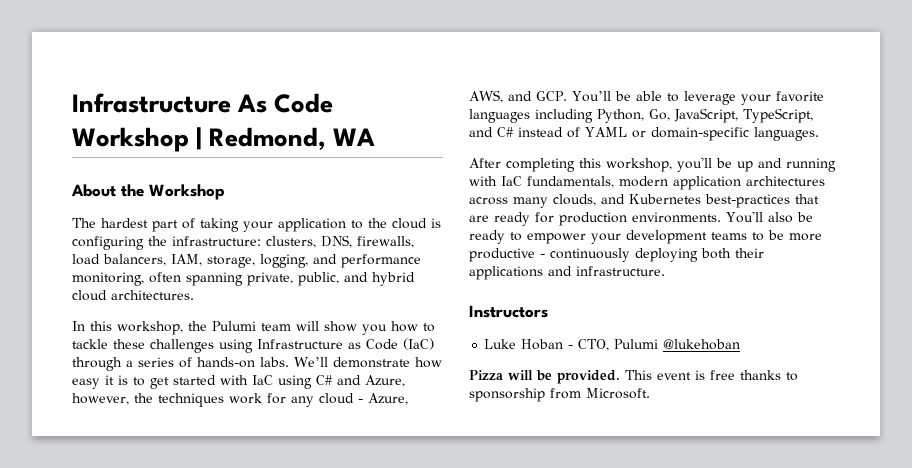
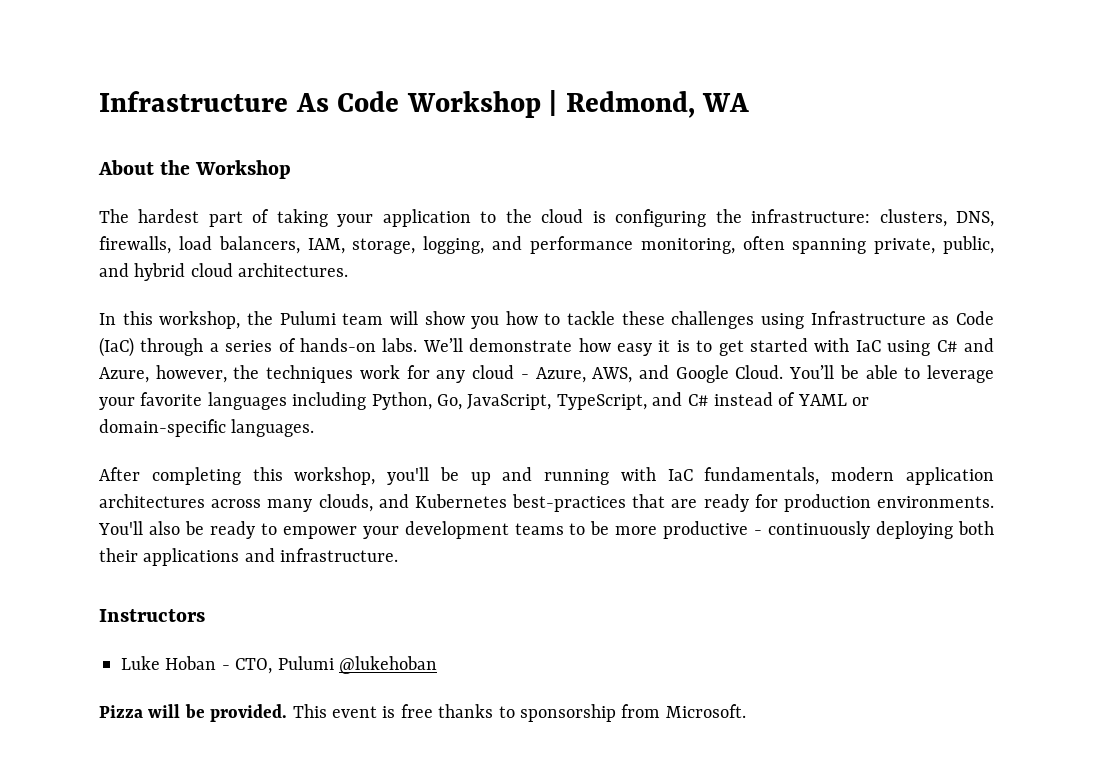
- We’ll demonstrate how easy it is to get started with IaC using C# and Azure, however, the techniques work for any cloud - Azure, AWS, and GCP. You’ll be able to leverage your favorite languages including Python, Go, JavaScript, TypeScript, and C# instead of YAML or domain-specific languages.
+ We’ll demonstrate how easy it is to get started with IaC using C# and Azure, however, the techniques work for any cloud - Azure, AWS, and Google Cloud. You’ll be able to leverage your favorite languages including Python, Go, JavaScript, TypeScript, and C# instead of YAML or domain-specific languages.

